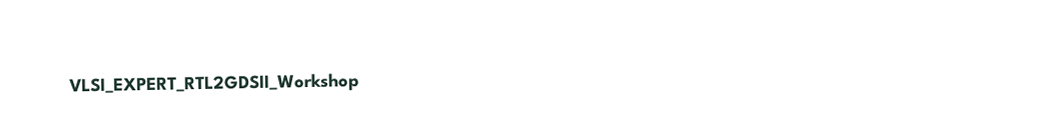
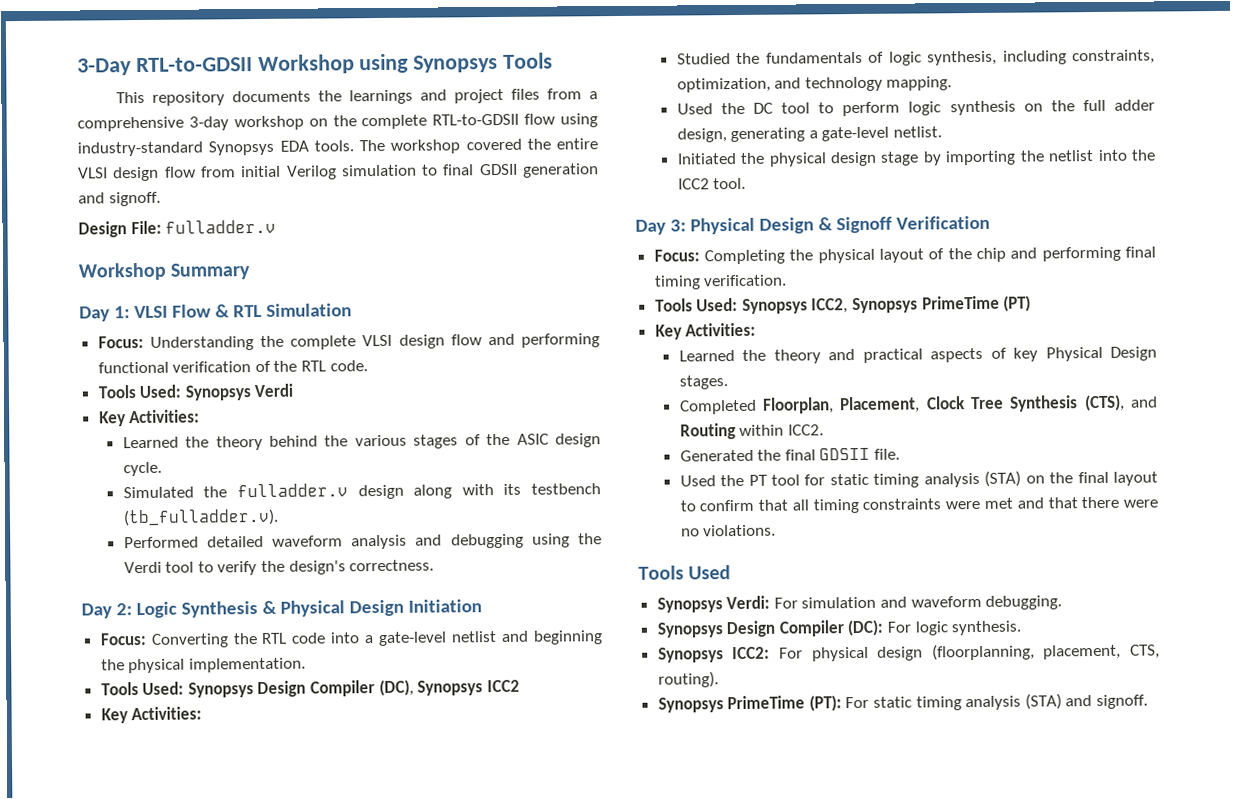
- VLSI_EXPERT_RTL2GDSII_Workshop
+ 3-Day RTL-to-GDSII Workshop using Synopsys Tools
+ This repository documents the learnings and project files from a comprehensive 3-day workshop on the complete RTL-to-GDSII flow using industry-standard Synopsys EDA tools. The workshop covered the entire VLSI design flow from initial Verilog simulation to final GDSII generation and signoff.
+ Design File: fulladder.v
+ Workshop Summary
+ Day 1: VLSI Flow & RTL Simulation
+ Focus: Understanding the complete VLSI design flow and performing functional verification of the RTL code.
+ Tools Used: Synopsys Verdi
+ Key Activities:
+ Learned the theory behind the various stages of the ASIC design cycle.
+ Simulated the fulladder.v design along with its testbench (tb_fulladder.v).
+ Performed detailed waveform analysis and debugging using the Verdi tool to verify the design's correctness.
+ Day 2: Logic Synthesis & Physical Design Initiation
+ Focus: Converting the RTL code into a gate-level netlist and beginning the physical implementation.
+ Tools Used: Synopsys Design Compiler (DC), Synopsys ICC2
+ Key Activities:
+ Studied the fundamentals of logic synthesis, including constraints, optimization, and technology mapping.
+ Used the DC tool to perform logic synthesis on the full adder design, generating a gate-level netlist.
+ Initiated the physical design stage by importing the netlist into the ICC2 tool.
+ Day 3: Physical Design & Signoff Verification
+ Focus: Completing the physical layout of the chip and performing final timing verification.
+ Tools Used: Synopsys ICC2, Synopsys PrimeTime (PT)
+ Key Activities:
+ Learned the theory and practical aspects of key Physical Design stages.
+ Completed Floorplan, Placement, Clock Tree Synthesis (CTS), and Routing within ICC2.
+ Generated the final GDSII file.
+ Used the PT tool for static timing analysis (STA) on the final layout to confirm that all timing constraints were met and that there were no violations.
+ Tools Used
+ Synopsys Verdi: For simulation and waveform debugging.
+ Synopsys Design Compiler (DC): For logic synthesis.
+ Synopsys ICC2: For physical design (floorplanning, placement, CTS, routing).
+ Synopsys PrimeTime (PT): For static timing analysis (STA) and signoff.

